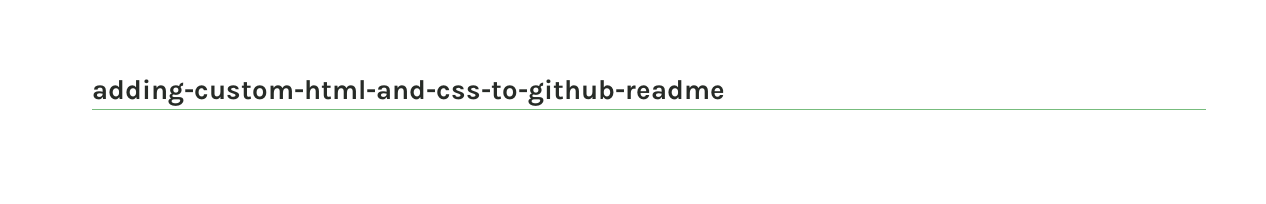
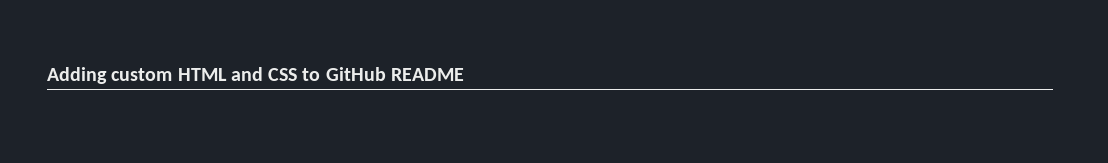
- adding-custom-html-and-css-to-github-readme
+ Adding custom HTML and CSS to GitHub README

